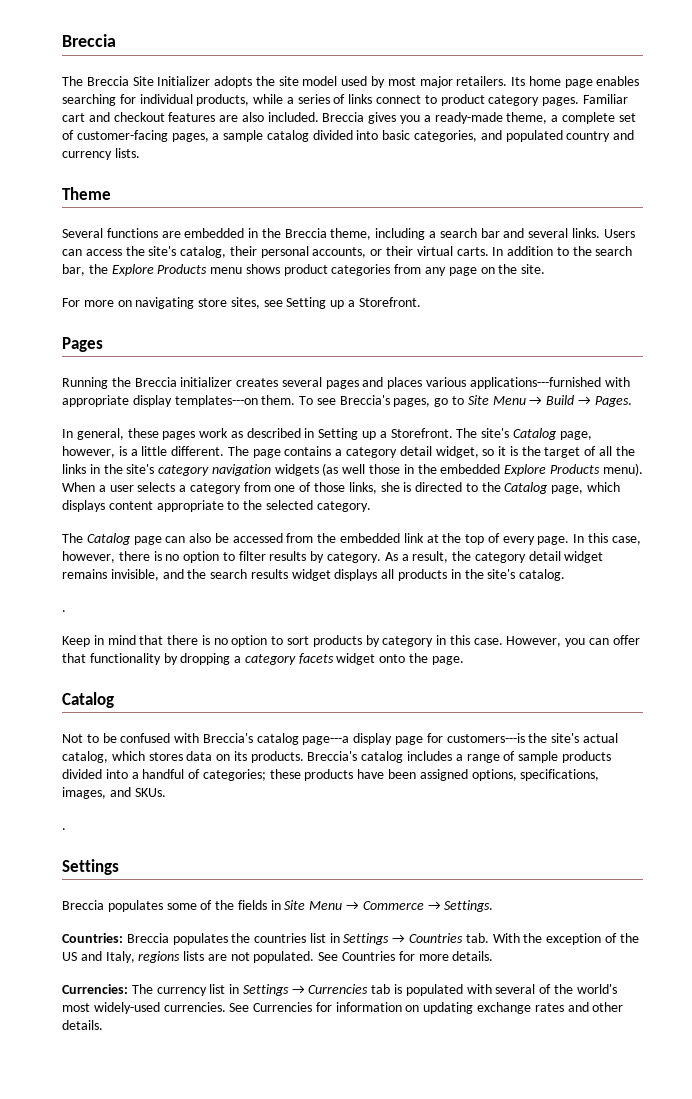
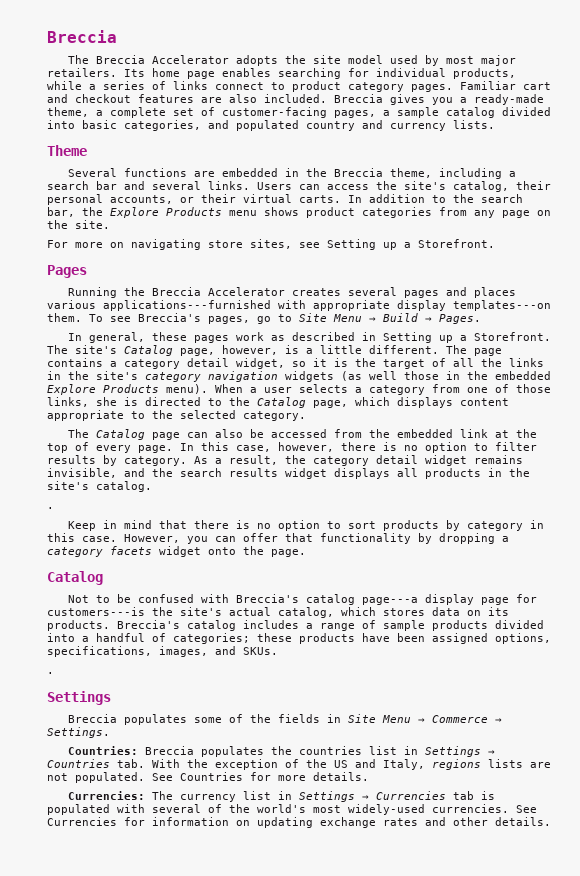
- The Breccia Site Initializer adopts the site model used by most major retailers.
+ The Breccia Accelerator adopts the site model used by most major retailers.
- Running the Breccia initializer creates several pages and places various applications---furnished with appropriate display templates---on them.
+ Running the Breccia Accelerator creates several pages and places various applications---furnished with appropriate display templates---on them.

